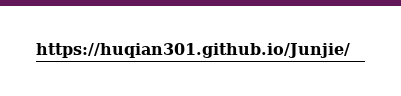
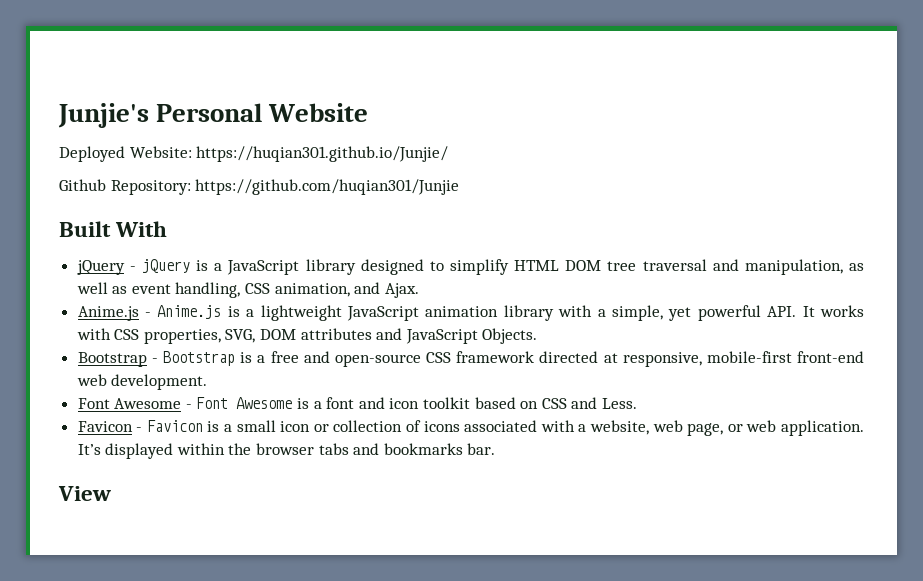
- https://huqian301.github.io/Junjie/
+ Junjie's Personal Website
+ Deployed Website: https://huqian301.github.io/Junjie/
+ Github Repository: https://github.com/huqian301/Junjie
+ Built With
+ jQuery - jQuery is a JavaScript library designed to simplify HTML DOM tree traversal and manipulation, as well as event handling, CSS animation, and Ajax.
+ Anime.js - Anime.js is a lightweight JavaScript animation library with a simple, yet powerful API. It works with CSS properties, SVG, DOM attributes and JavaScript Objects.
+ Bootstrap - Bootstrap is a free and open-source CSS framework directed at responsive, mobile-first front-end web development.
+ Font Awesome - Font Awesome is a font and icon toolkit based on CSS and Less.
+ Favicon - Favicon is a small icon or collection of icons associated with a website, web page, or web application. It’s displayed within the browser tabs and bookmarks bar.
+ View

